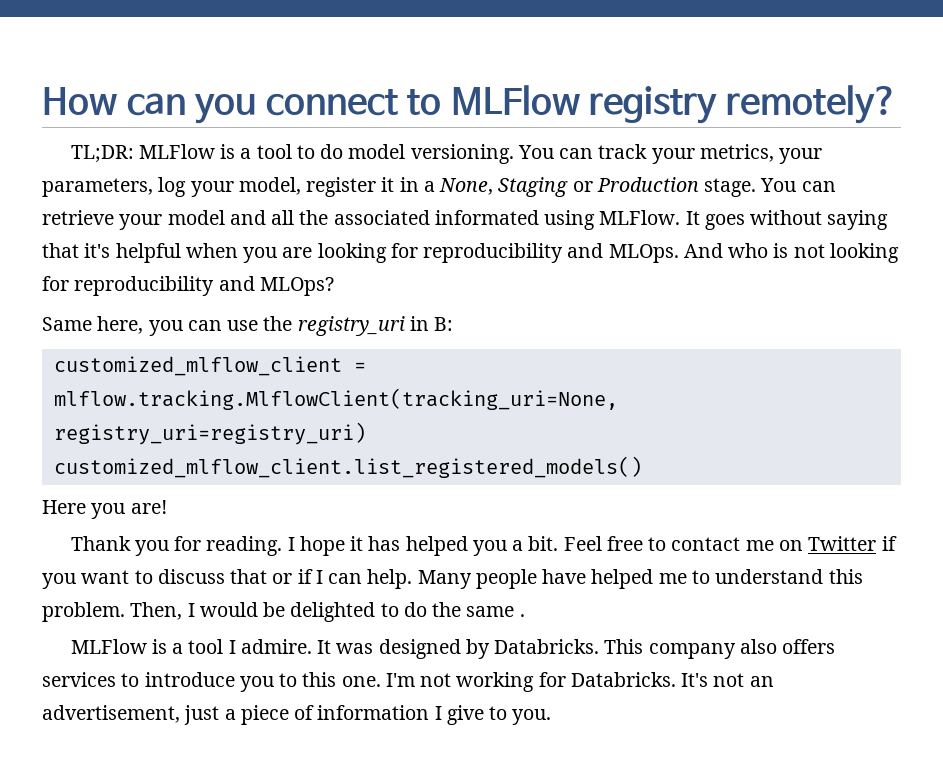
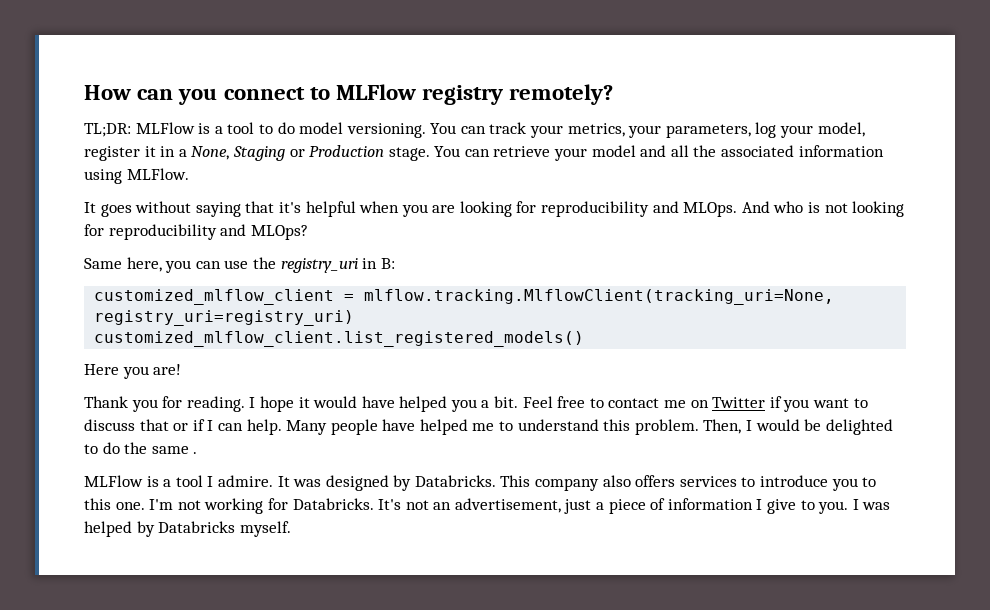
- You can retrieve your model and all the associated informated using MLFlow. It goes without saying that it's helpful when you are looking for reproducibility and MLOps.
+ You can retrieve your model and all the associated information using MLFlow.
+ It goes without saying that it's helpful when you are looking for reproducibility and MLOps.
- I hope it has helped you a bit.
+ I hope it would have helped you a bit.
+ I was helped by Databricks myself.

